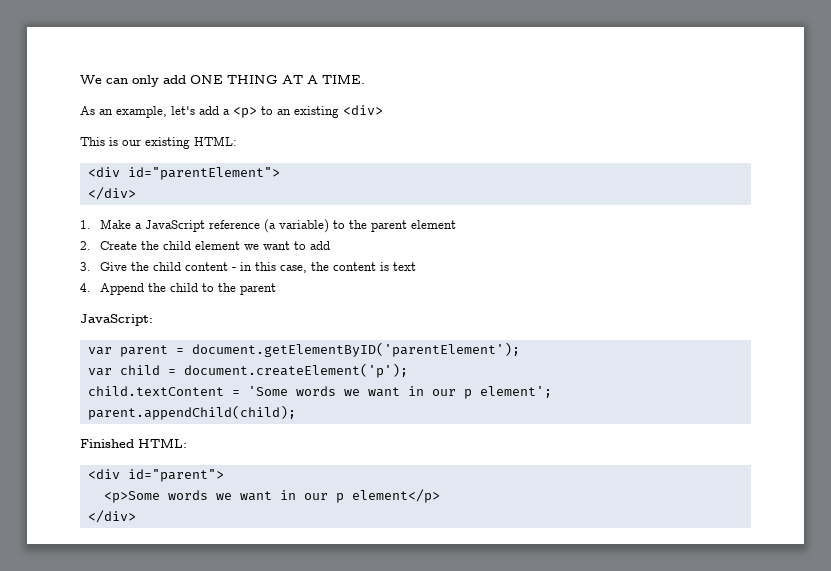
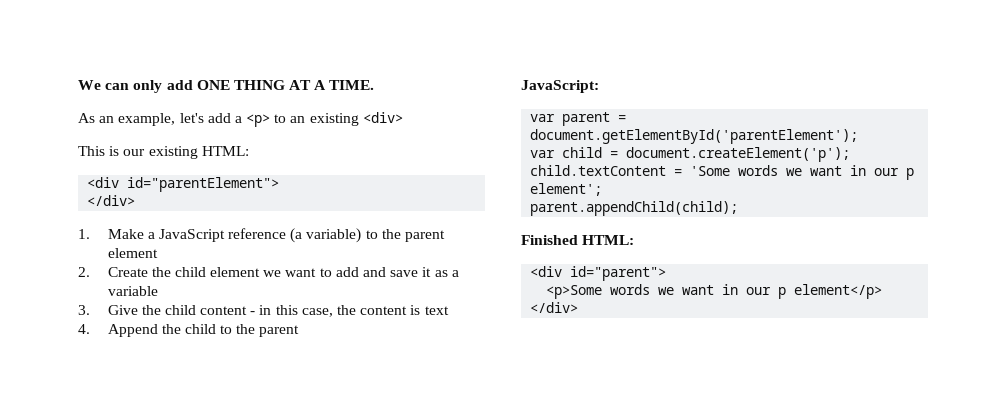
- 2. Create the child element we want to add
+ 2. Create the child element we want to add and save it as a variable
- var parent = document.getElementByID('parentElement');
+ var parent = document.getElementById('parentElement');

